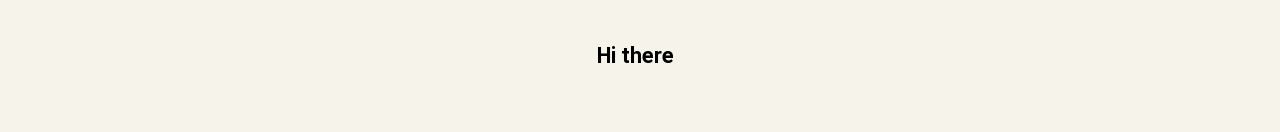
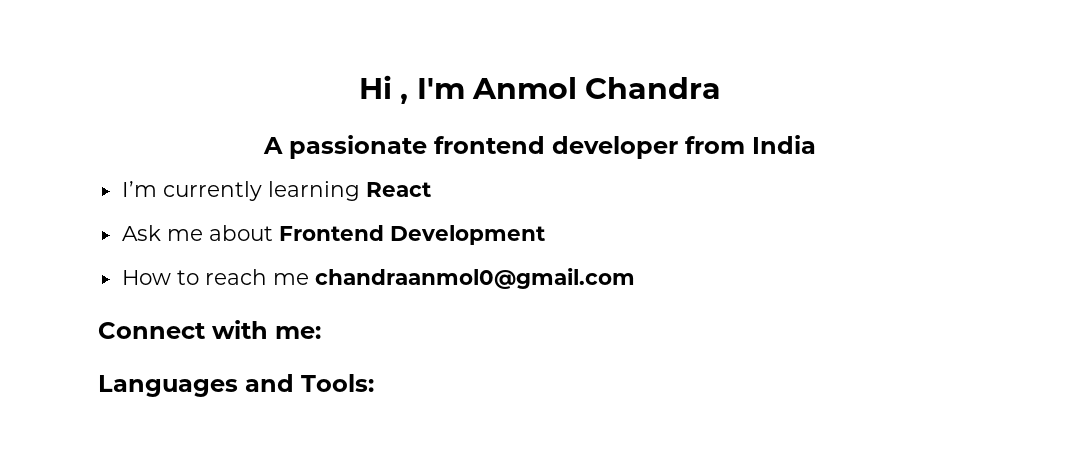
- Hi there
+ Hi , I'm Anmol Chandra
+ A passionate frontend developer from India
+ I’m currently learning React
+ Ask me about Frontend Development
+ How to reach me chandraanmol0@gmail.com
+ Connect with me:
+ Languages and Tools:

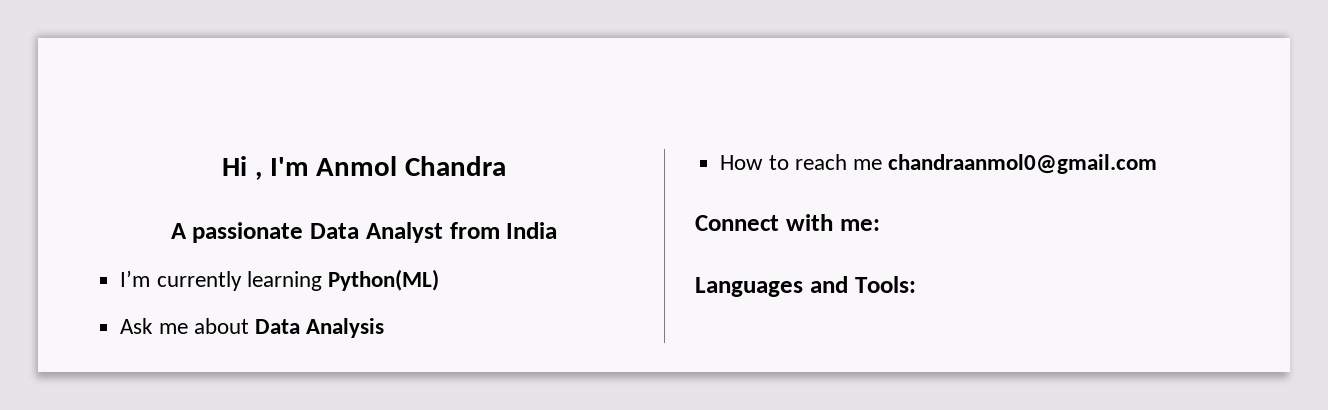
- A passionate frontend developer from India
+ A passionate Data Analyst from India
- I’m currently learning React
+ I’m currently learning Python(ML)
- Ask me about Frontend Development
+ Ask me about Data Analysis

